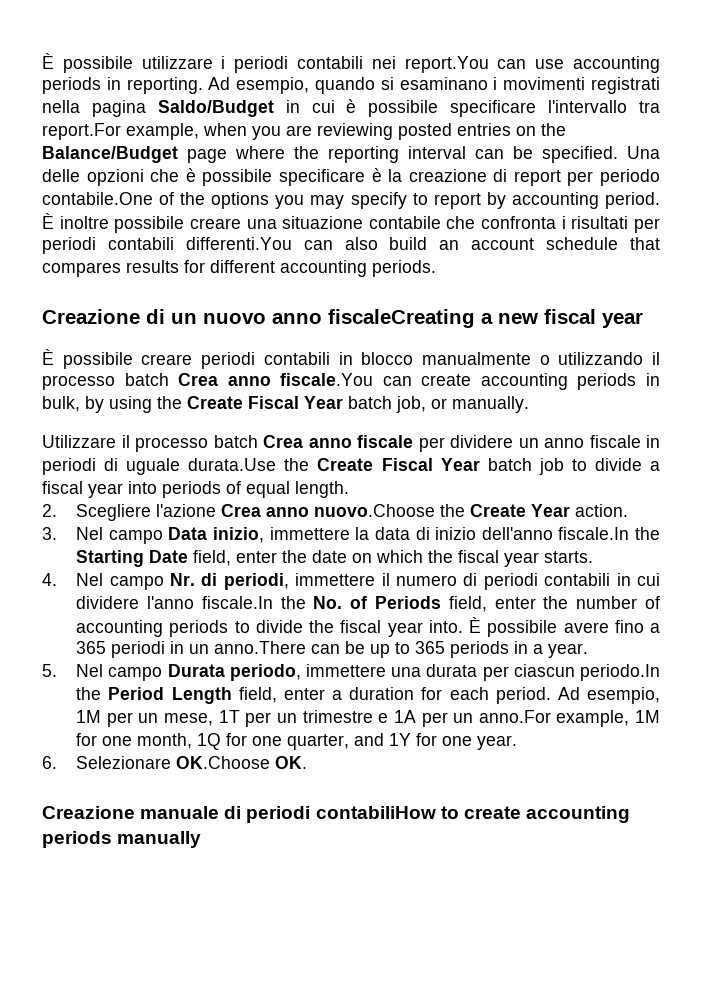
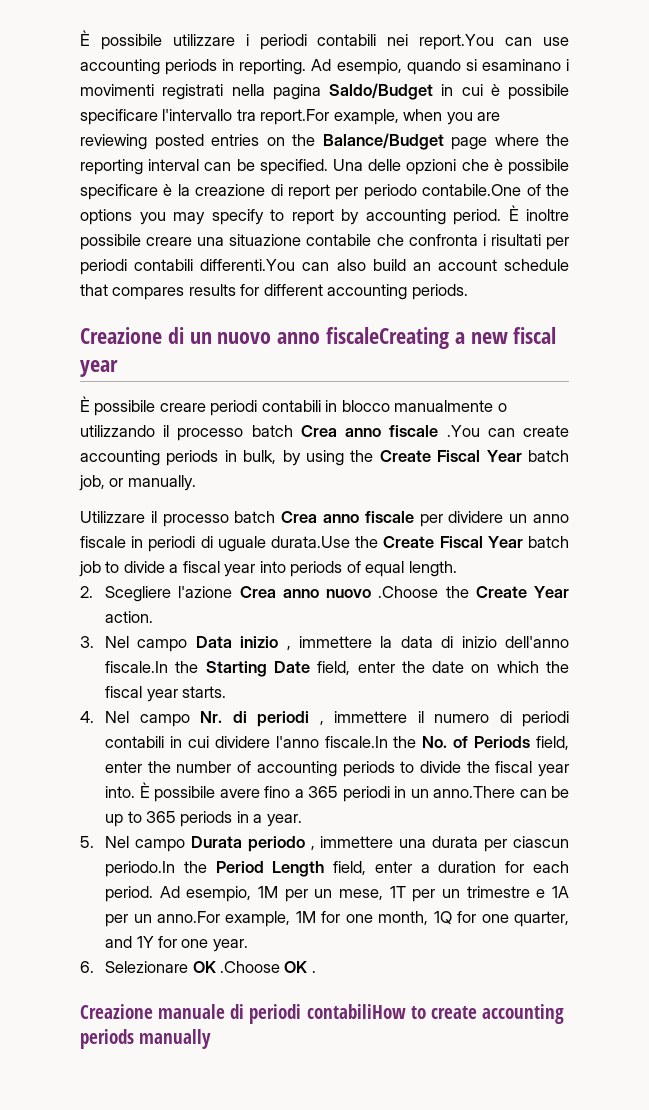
- È possibile creare periodi contabili in blocco manualmente o utilizzando il processo batch Crea anno fiscale.You can create accounting periods in bulk, by using the Create Fiscal Year batch job, or manually.
+ È possibile creare periodi contabili in blocco manualmente o utilizzando il processo batch Crea anno fiscale .You can create accounting periods in bulk, by using the Create Fiscal Year batch job, or manually.
- 2. Scegliere l'azione Crea anno nuovo.Choose the Create Year action.
+ 2. Scegliere l'azione Crea anno nuovo .Choose the Create Year action.
- 3. Nel campo Data inizio, immettere la data di inizio dell'anno fiscale.In the Starting Date field, enter the date on which the fiscal year starts.
+ 3. Nel campo Data inizio , immettere la data di inizio dell'anno fiscale.In the Starting Date field, enter the date on which the fiscal year starts.
- 4. Nel campo Nr. di periodi, immettere il numero di periodi contabili in cui dividere l'anno fiscale.In the No. of Periods field, enter the number of accounting periods to divide the fiscal year into.
+ 4. Nel campo Nr. di periodi , immettere il numero di periodi contabili in cui dividere l'anno fiscale.In the No. of Periods field, enter the number of accounting periods to divide the fiscal year into.
- 5. Nel campo Durata periodo, immettere una durata per ciascun periodo.In the Period Length field, enter a duration for each period.
+ 5. Nel campo Durata periodo , immettere una durata per ciascun periodo.In the Period Length field, enter a duration for each period.
- 6. Selezionare OK.Choose OK.
+ 6. Selezionare OK .Choose OK .

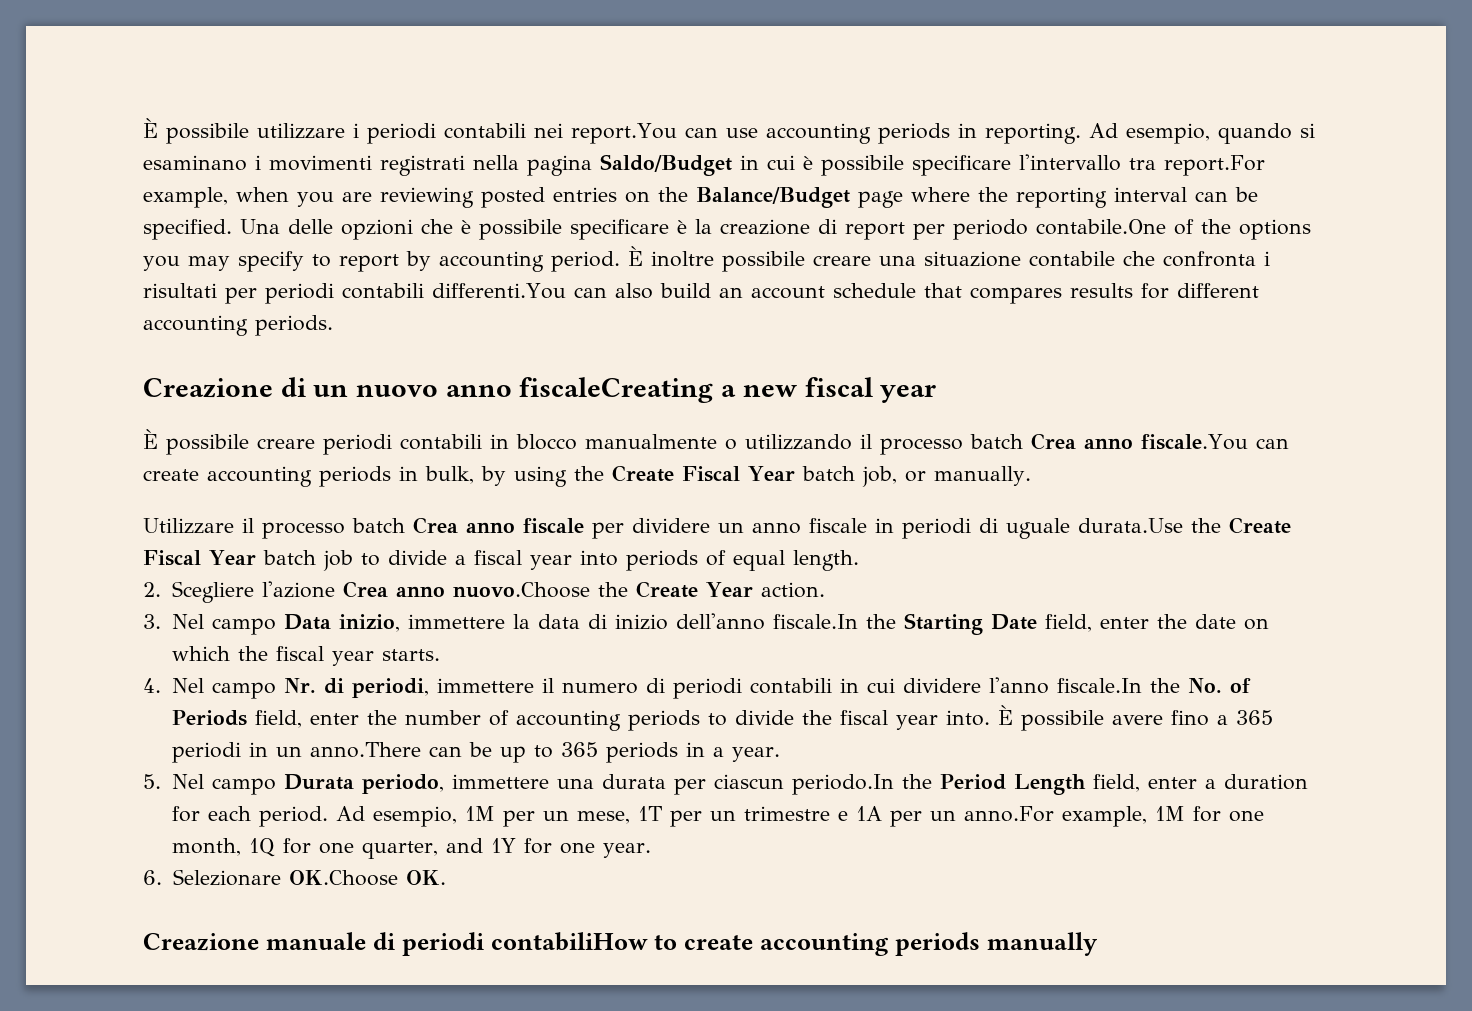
- È possibile creare periodi contabili in blocco manualmente o utilizzando il processo batch Crea anno fiscale .You can create accounting periods in bulk, by using the Create Fiscal Year batch job, or manually.
+ È possibile creare periodi contabili in blocco manualmente o utilizzando il processo batch Crea anno fiscale.You can create accounting periods in bulk, by using the Create Fiscal Year batch job, or manually.
- 2. Scegliere l'azione Crea anno nuovo .Choose the Create Year action.
+ 2. Scegliere l'azione Crea anno nuovo.Choose the Create Year action.
- 3. Nel campo Data inizio , immettere la data di inizio dell'anno fiscale.In the Starting Date field, enter the date on which the fiscal year starts.
+ 3. Nel campo Data inizio, immettere la data di inizio dell'anno fiscale.In the Starting Date field, enter the date on which the fiscal year starts.
- 4. Nel campo Nr. di periodi , immettere il numero di periodi contabili in cui dividere l'anno fiscale.In the No. of Periods field, enter the number of accounting periods to divide the fiscal year into.
+ 4. Nel campo Nr. di periodi, immettere il numero di periodi contabili in cui dividere l'anno fiscale.In the No. of Periods field, enter the number of accounting periods to divide the fiscal year into.
- 5. Nel campo Durata periodo , immettere una durata per ciascun periodo.In the Period Length field, enter a duration for each period.
+ 5. Nel campo Durata periodo, immettere una durata per ciascun periodo.In the Period Length field, enter a duration for each period.
- 6. Selezionare OK .Choose OK .
+ 6. Selezionare OK.Choose OK.

